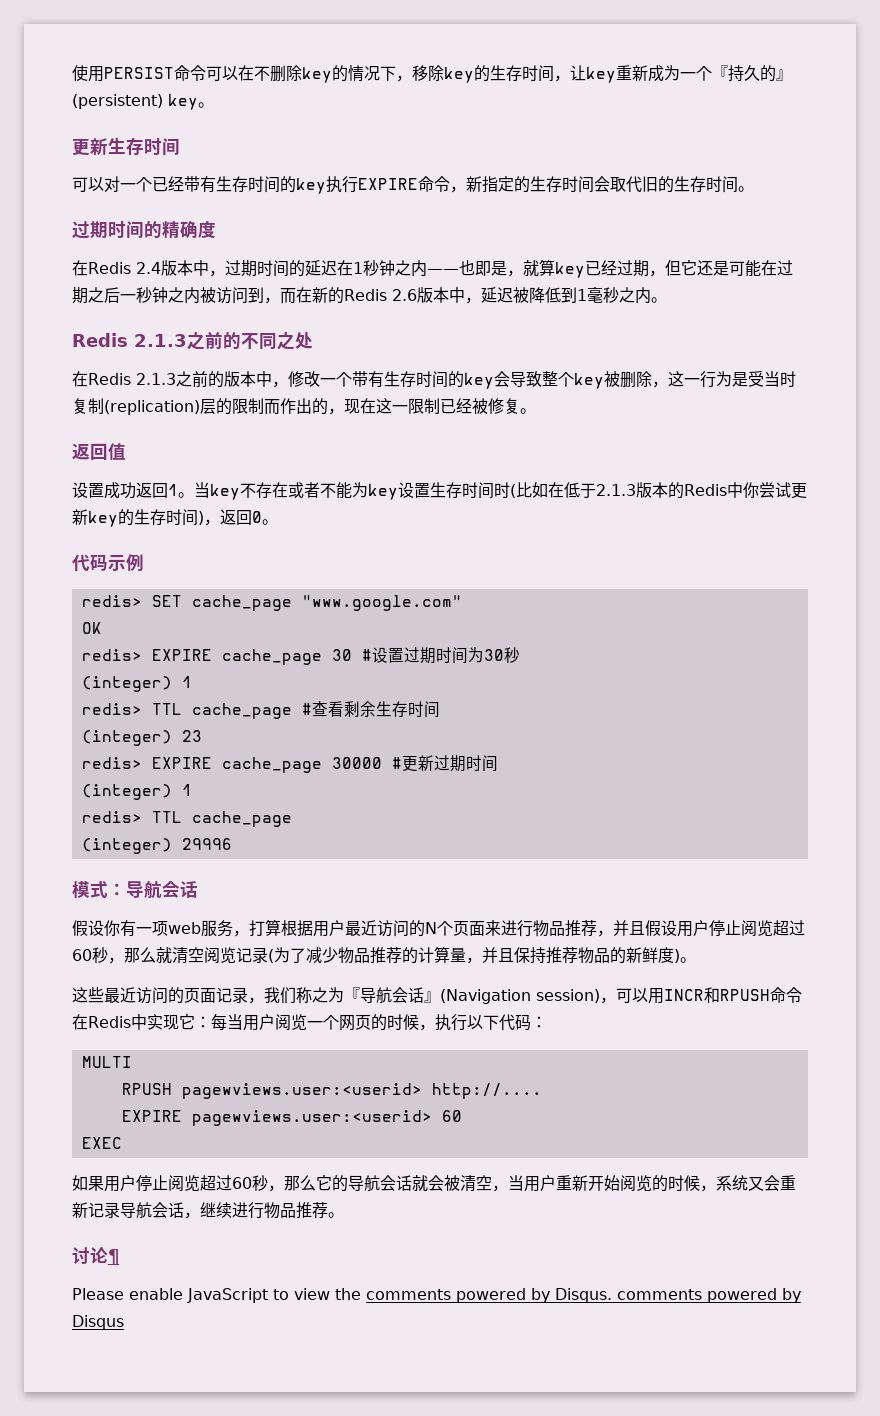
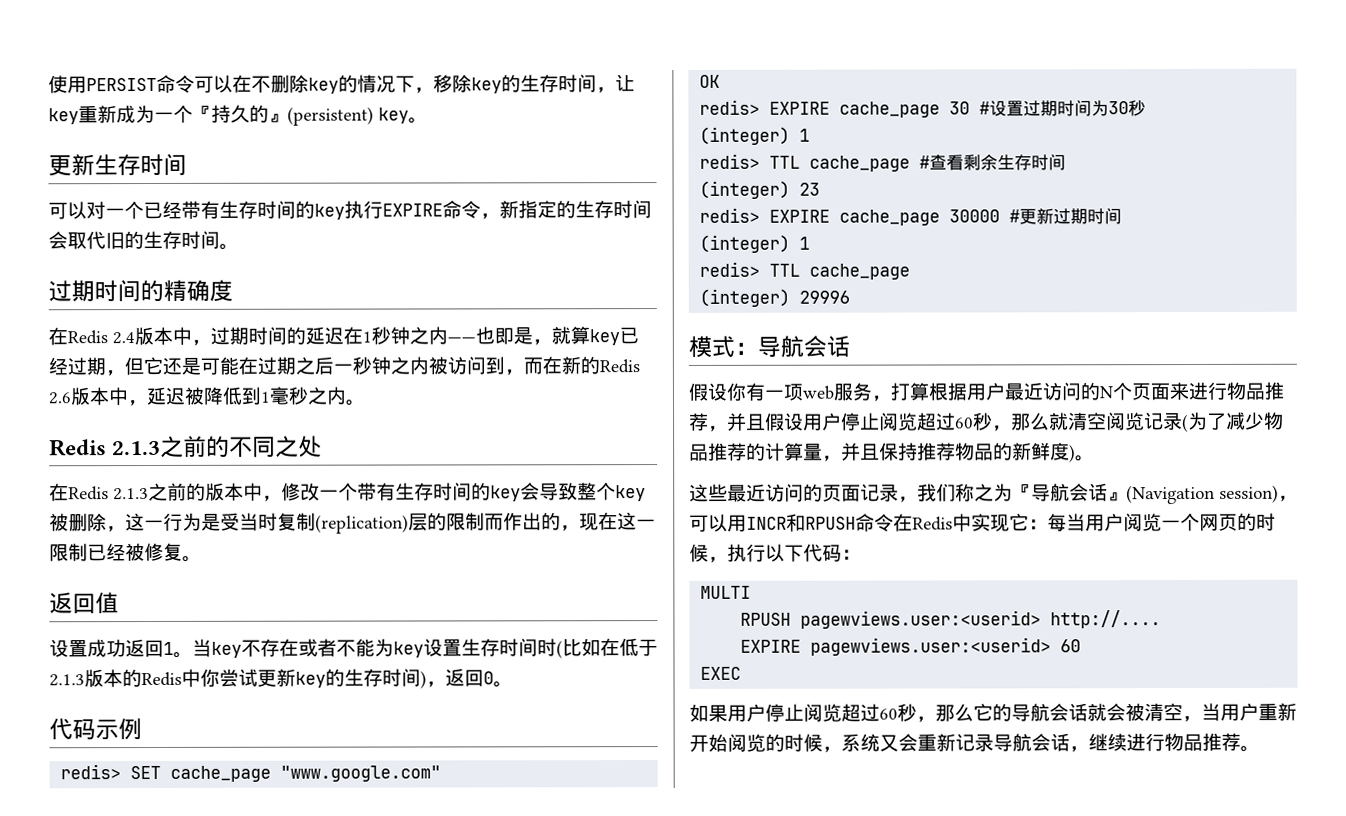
- 讨论¶
- Please enable JavaScript to view the comments powered by Disqus. comments powered by Disqus

